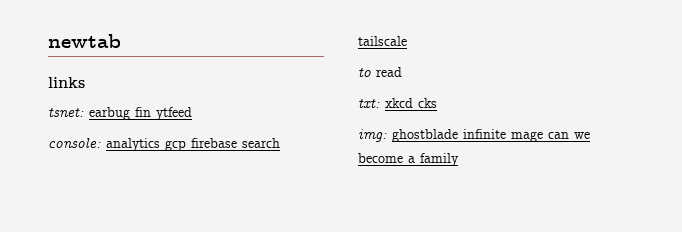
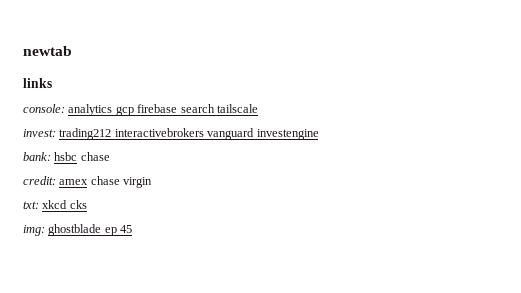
- tsnet: earbug fin ytfeed
- to read
+ invest: trading212 interactivebrokers vanguard investengine
+ bank: hsbc chase
+ credit: amex chase virgin
- img: ghostblade infinite mage can we become a family
+ img: ghostblade ep 45

